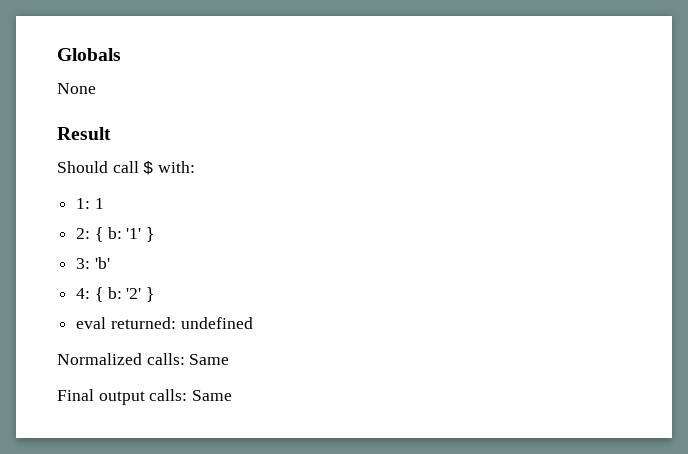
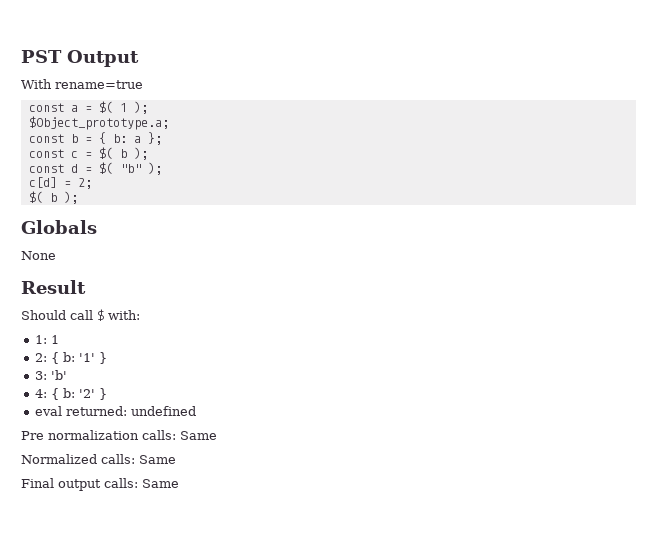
+ PST Output
+ With rename=true
+ const a = $( 1 );
+ $Object_prototype.a;
+ const b = { b: a };
+ const c = $( b );
+ const d = $( "b" );
+ c[d] = 2;
+ $( b );
+ Pre normalization calls: Same

